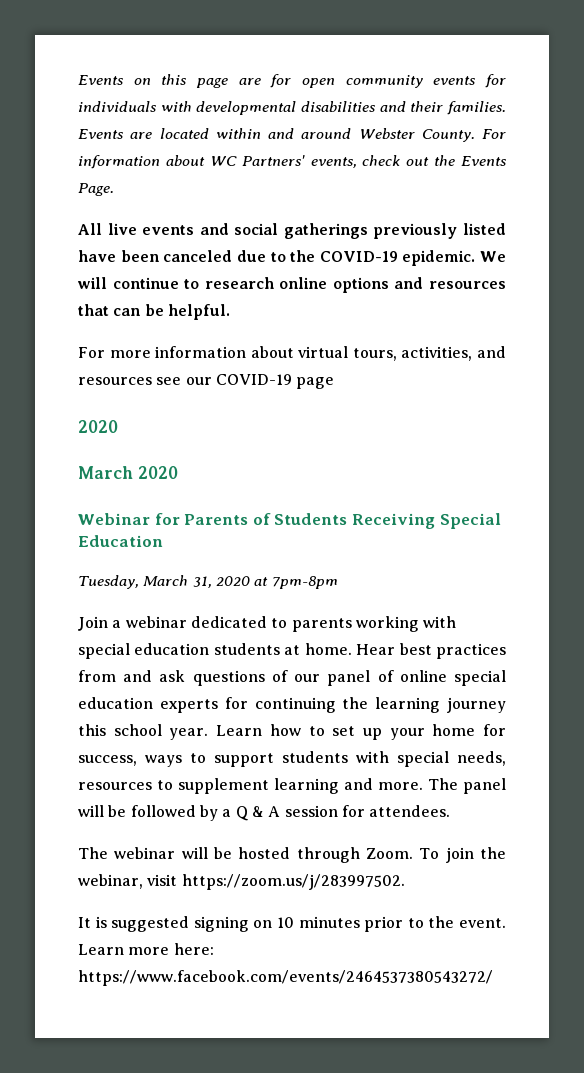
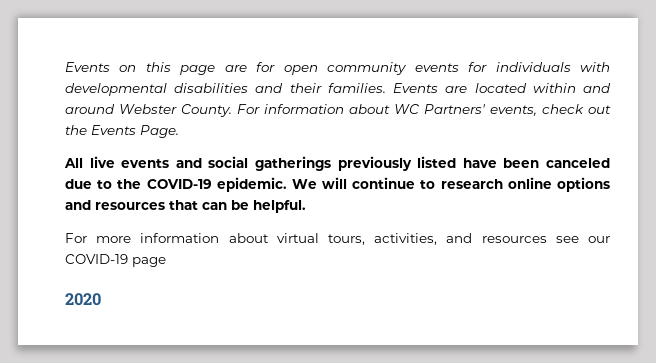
- March 2020
- Webinar for Parents of Students Receiving Special Education
- Tuesday, March 31, 2020 at 7pm-8pm
- Join a webinar dedicated to parents working with special education students at home. Hear best practices from and ask questions of our panel of online special education experts for continuing the learning journey this school year. Learn how to set up your home for success, ways to support students with special needs, resources to supplement learning and more. The panel will be followed by a Q & A session for attendees.
- The webinar will be hosted through Zoom. To join the webinar, visit https://zoom.us/j/283997502.
- It is suggested signing on 10 minutes prior to the event. Learn more here: https://www.facebook.com/events/2464537380543272/

